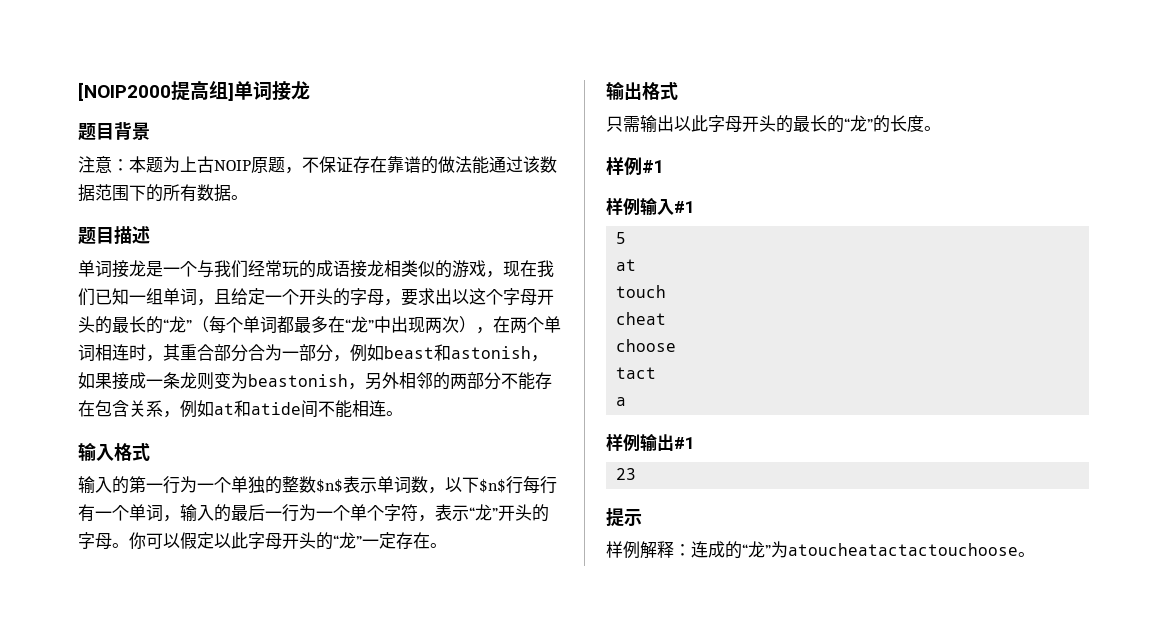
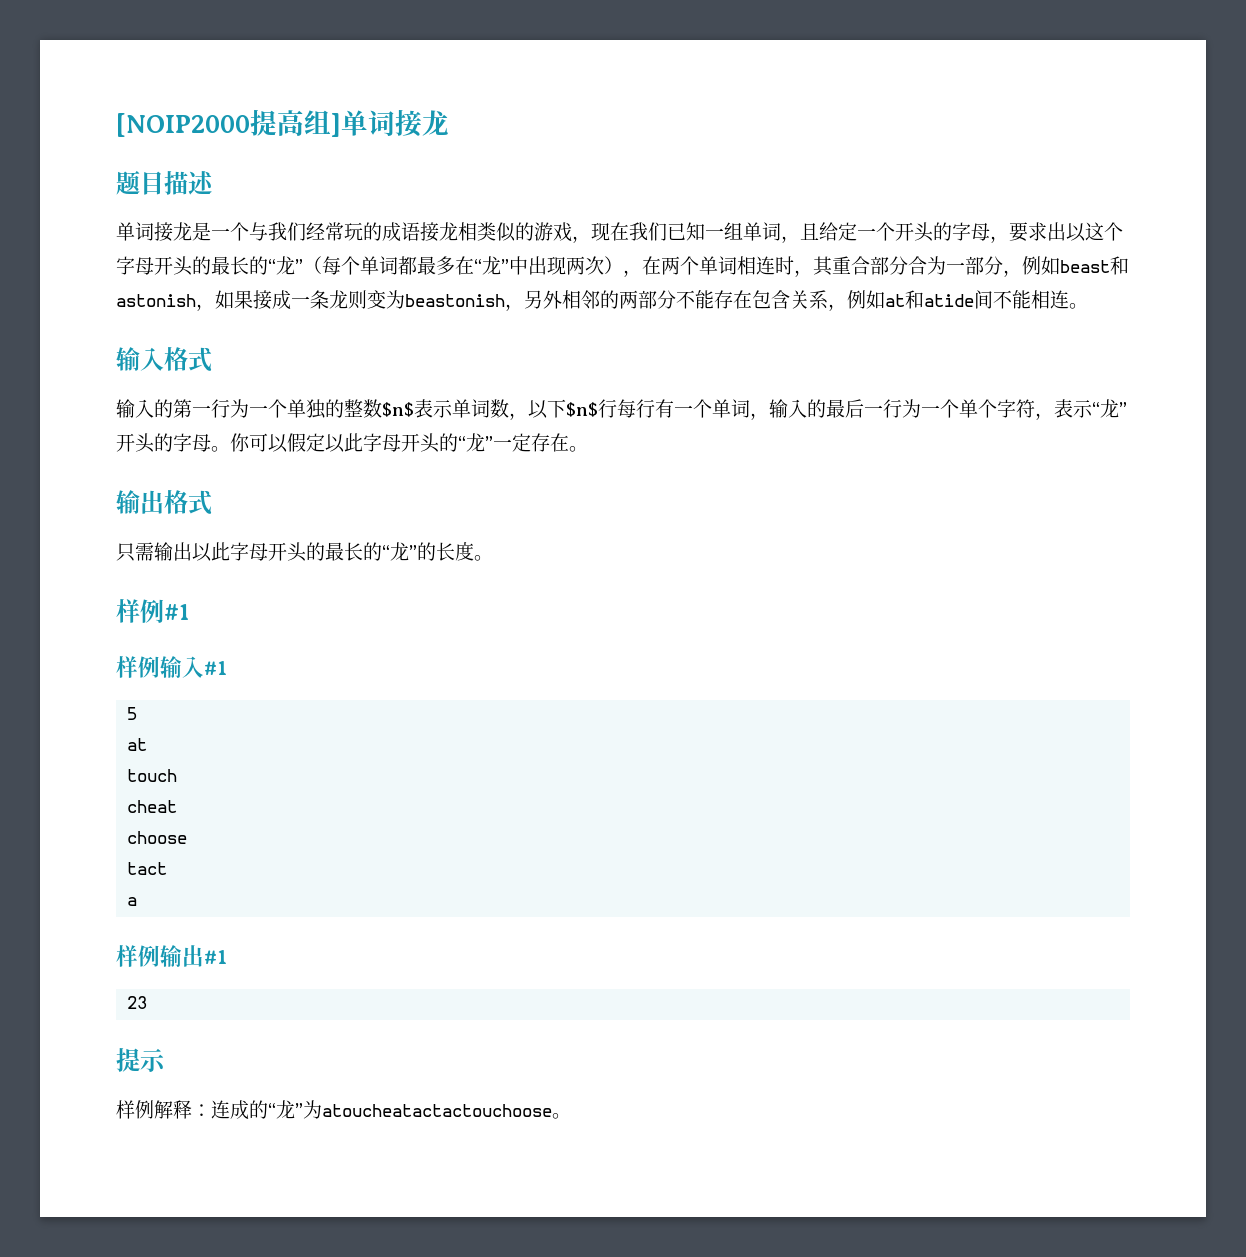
- 题目背景
- 注意：本题为上古NOIP原题，不保证存在靠谱的做法能通过该数据范围下的所有数据。

